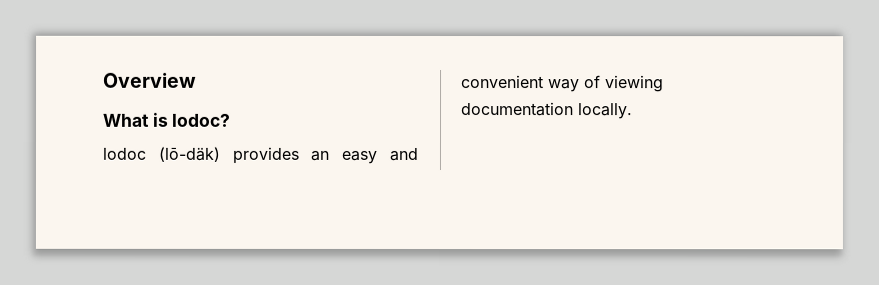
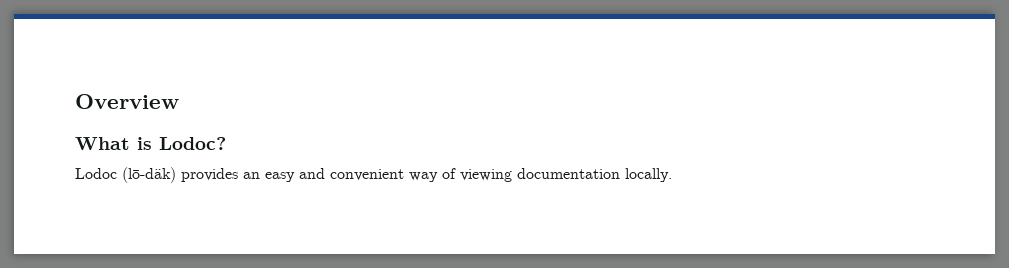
- What is lodoc?
- lodoc (lō-däk) provides an easy and convenient way of viewing documentation locally.
+ What is Lodoc?
+ Lodoc (lō-däk) provides an easy and convenient way of viewing documentation locally.

